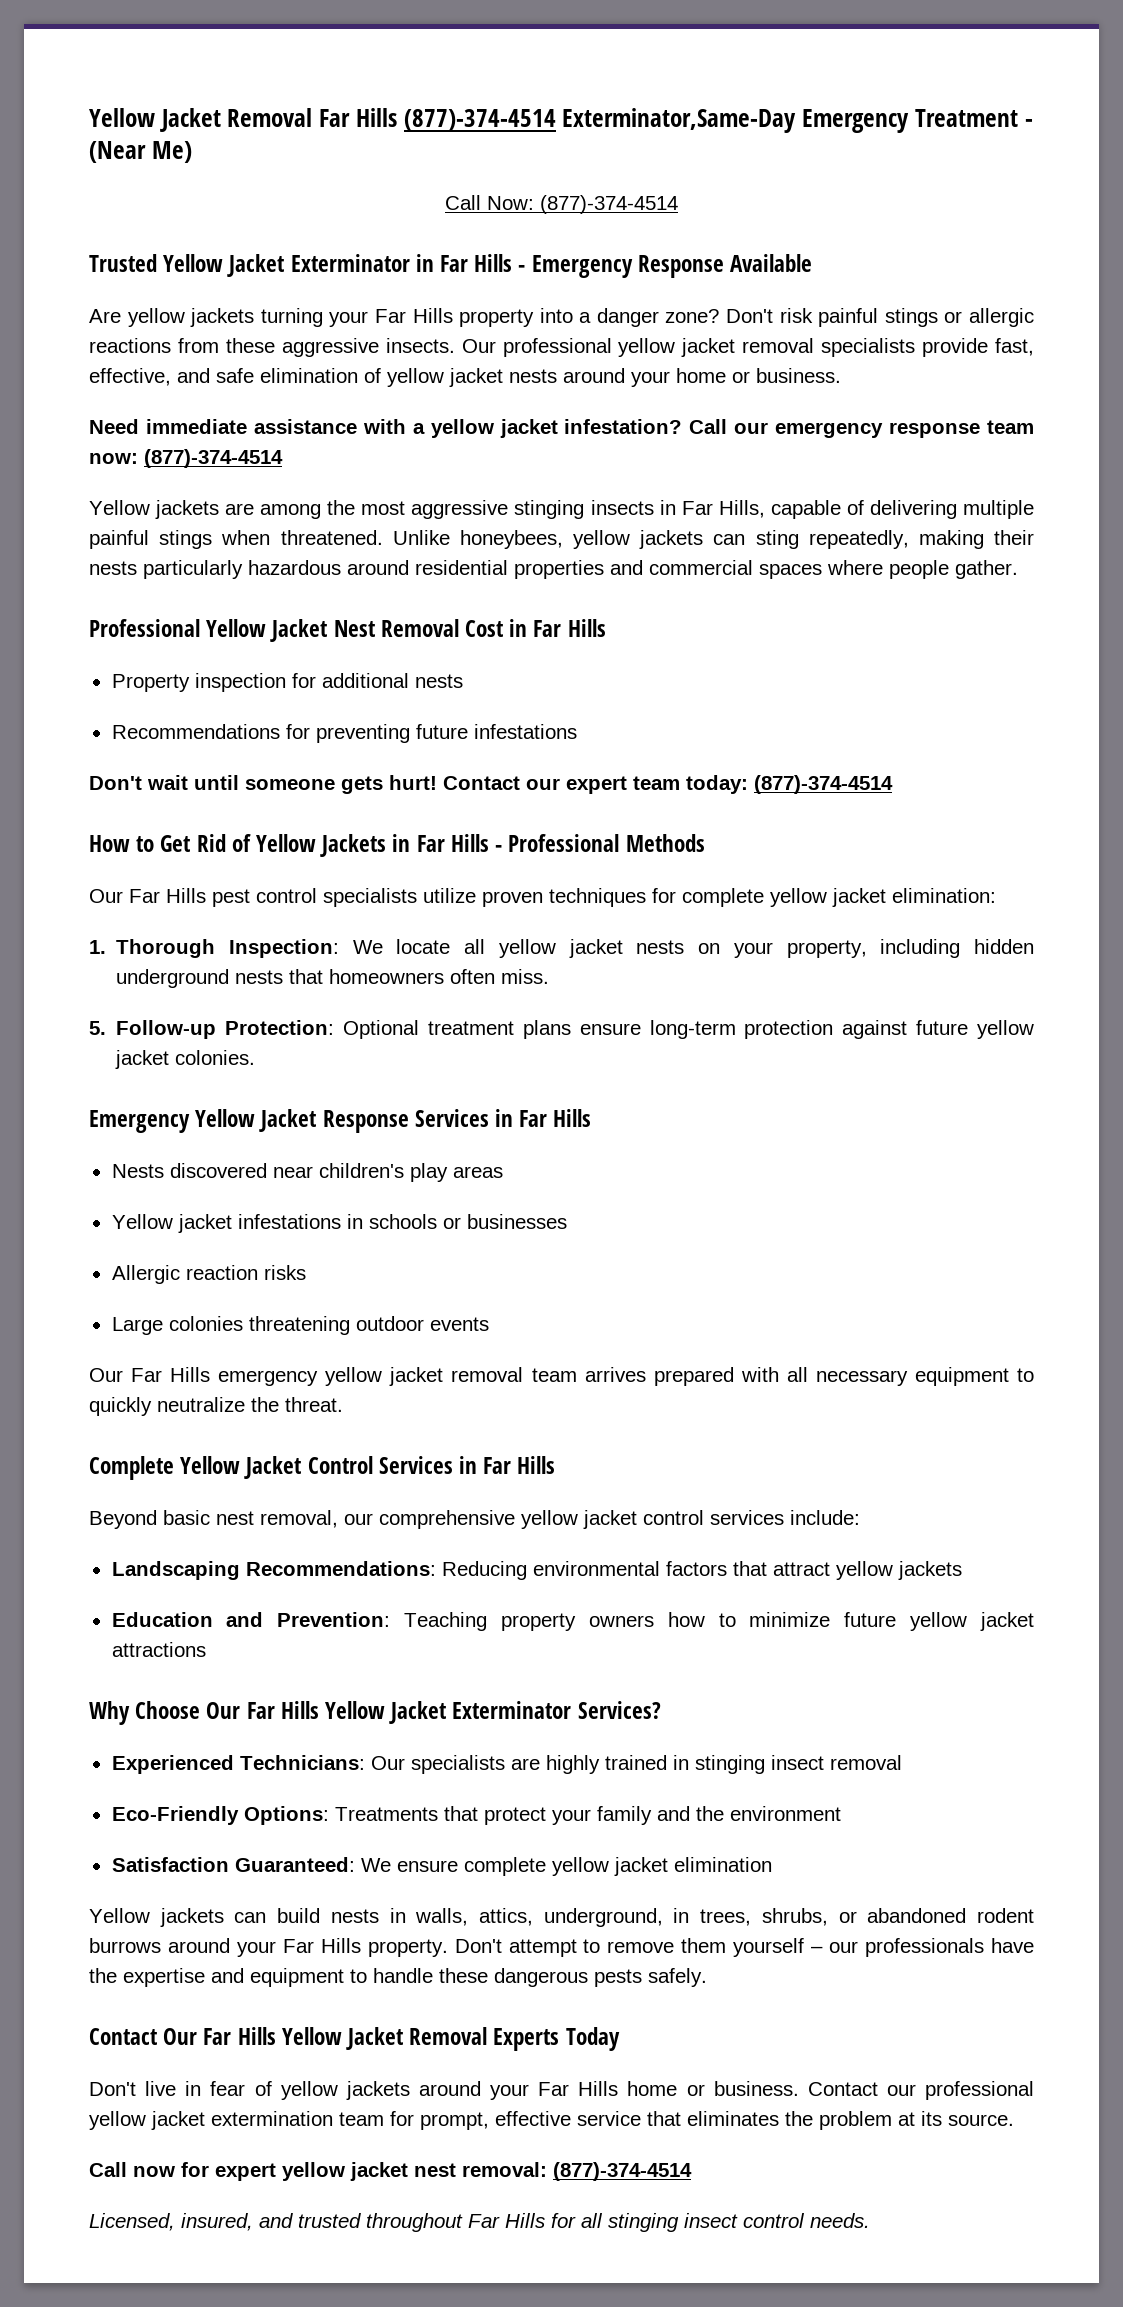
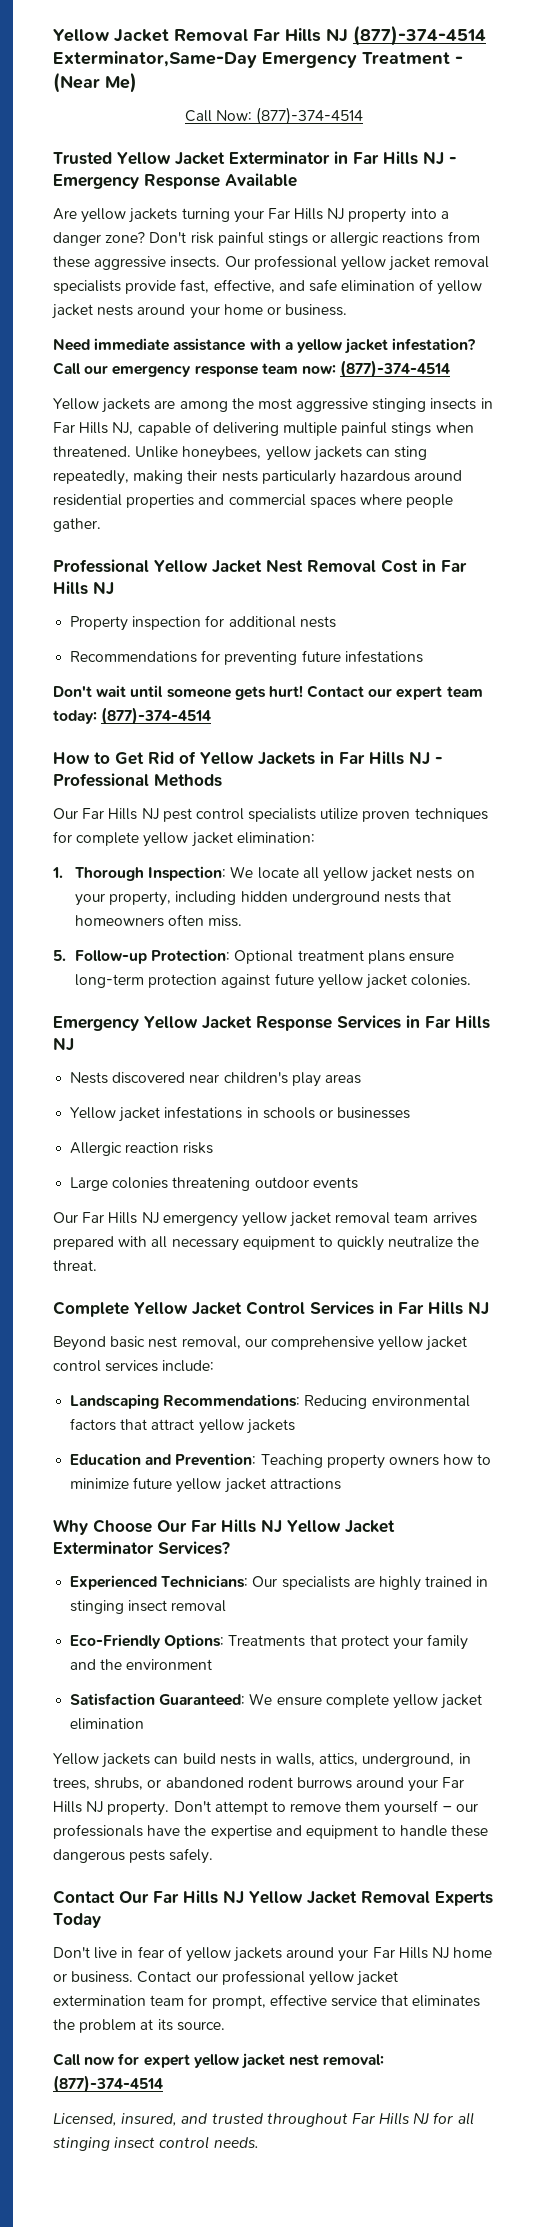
- Yellow Jacket Removal Far Hills (877)-374-4514 Exterminator,Same-Day Emergency Treatment - (Near Me)
+ Yellow Jacket Removal Far Hills NJ (877)-374-4514 Exterminator,Same-Day Emergency Treatment - (Near Me)
- Trusted Yellow Jacket Exterminator in Far Hills - Emergency Response Available
+ Trusted Yellow Jacket Exterminator in Far Hills NJ - Emergency Response Available
- Are yellow jackets turning your Far Hills property into a danger zone?
+ Are yellow jackets turning your Far Hills NJ property into a danger zone?
- Yellow jackets are among the most aggressive stinging insects in Far Hills, capable of delivering multiple painful stings when threatened.
+ Yellow jackets are among the most aggressive stinging insects in Far Hills NJ, capable of delivering multiple painful stings when threatened.
- Professional Yellow Jacket Nest Removal Cost in Far Hills
+ Professional Yellow Jacket Nest Removal Cost in Far Hills NJ
- How to Get Rid of Yellow Jackets in Far Hills - Professional Methods
+ How to Get Rid of Yellow Jackets in Far Hills NJ - Professional Methods
- Our Far Hills pest control specialists utilize proven techniques for complete yellow jacket elimination:
+ Our Far Hills NJ pest control specialists utilize proven techniques for complete yellow jacket elimination:
- Emergency Yellow Jacket Response Services in Far Hills
+ Emergency Yellow Jacket Response Services in Far Hills NJ
- Our Far Hills emergency yellow jacket removal team arrives prepared with all necessary equipment to quickly neutralize the threat.
+ Our Far Hills NJ emergency yellow jacket removal team arrives prepared with all necessary equipment to quickly neutralize the threat.
- Complete Yellow Jacket Control Services in Far Hills
+ Complete Yellow Jacket Control Services in Far Hills NJ
- Why Choose Our Far Hills Yellow Jacket Exterminator Services?
+ Why Choose Our Far Hills NJ Yellow Jacket Exterminator Services?
- Yellow jackets can build nests in walls, attics, underground, in trees, shrubs, or abandoned rodent burrows around your Far Hills property.
+ Yellow jackets can build nests in walls, attics, underground, in trees, shrubs, or abandoned rodent burrows around your Far Hills NJ property.
- Contact Our Far Hills Yellow Jacket Removal Experts Today
+ Contact Our Far Hills NJ Yellow Jacket Removal Experts Today
- Don't live in fear of yellow jackets around your Far Hills home or business.
+ Don't live in fear of yellow jackets around your Far Hills NJ home or business.
- Licensed, insured, and trusted throughout Far Hills for all stinging insect control needs.
+ Licensed, insured, and trusted throughout Far Hills NJ for all stinging insect control needs.

